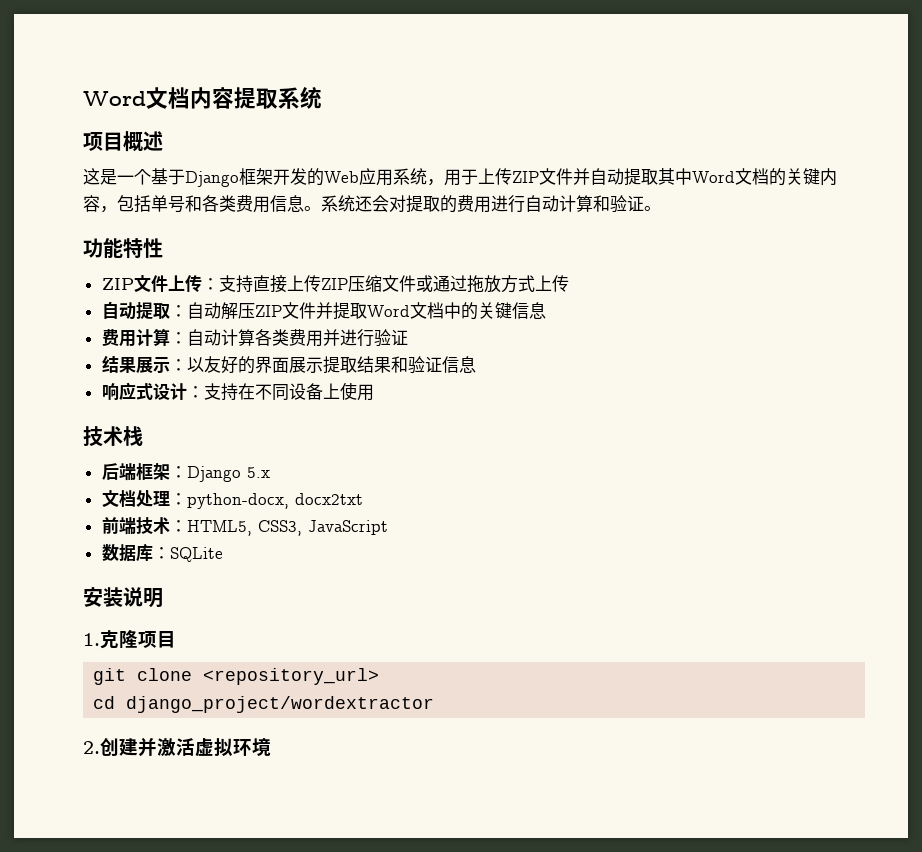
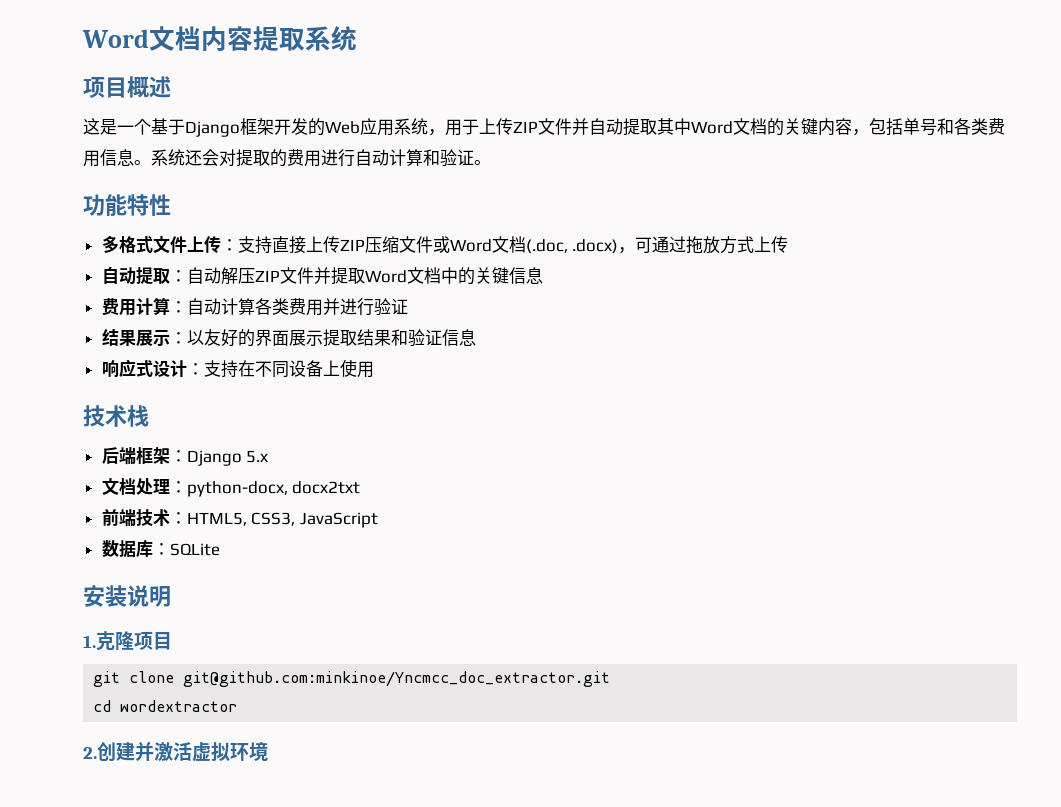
- ZIP文件上传：支持直接上传ZIP压缩文件或通过拖放方式上传
+ 多格式文件上传：支持直接上传ZIP压缩文件或Word文档(.doc, .docx)，可通过拖放方式上传
- git clone <repository_url>
+ git clone git@github.com:minkinoe/Yncmcc_doc_extractor.git
- cd django_project/wordextractor
+ cd wordextractor

